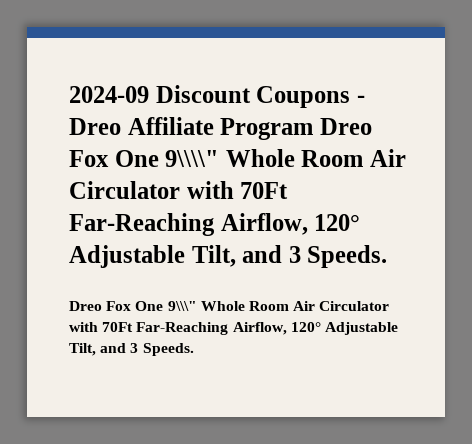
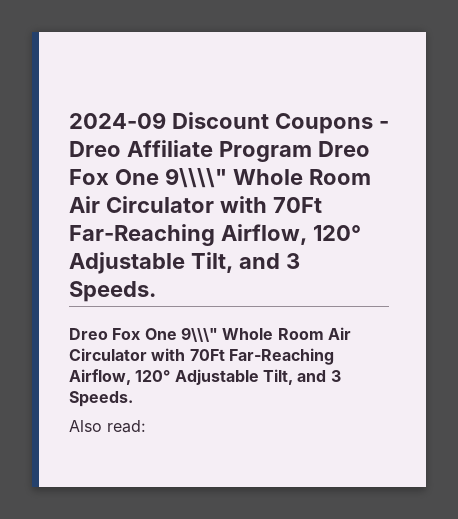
+ Also read:

